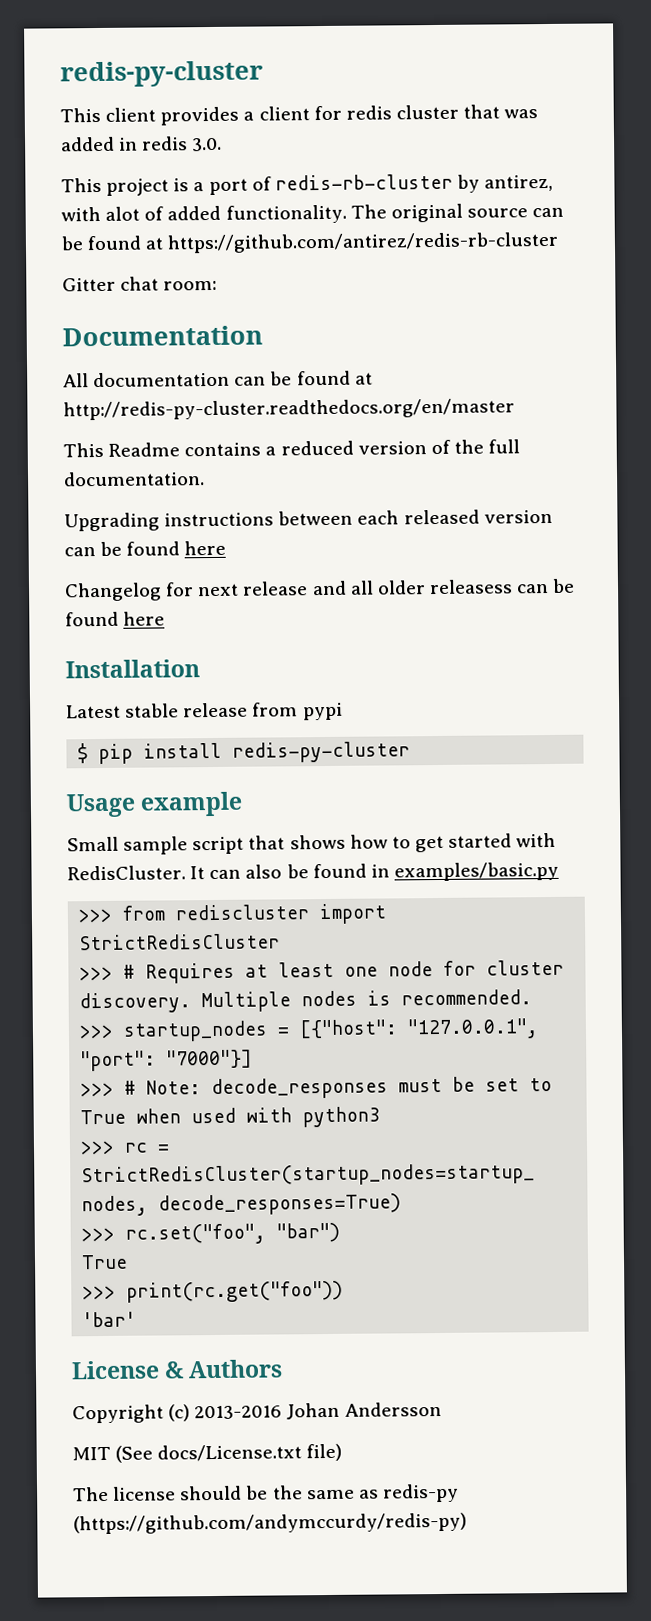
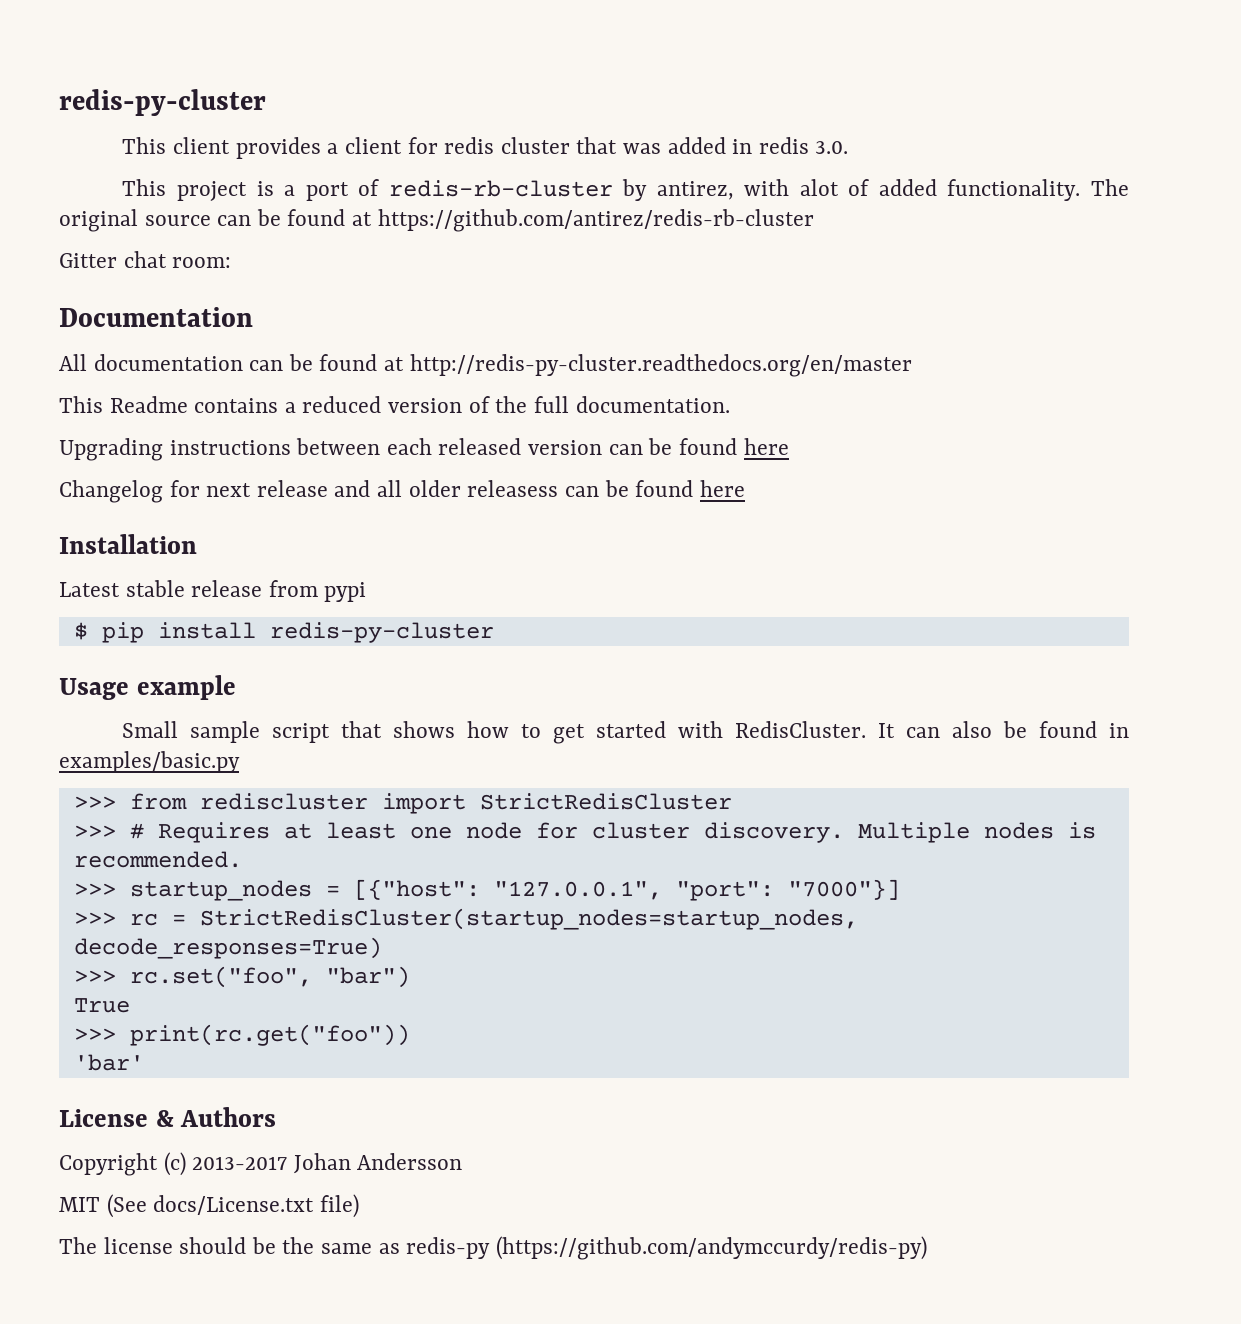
- >>> # Note: decode_responses must be set to True when used with python3
- Copyright (c) 2013-2016 Johan Andersson
+ Copyright (c) 2013-2017 Johan Andersson

